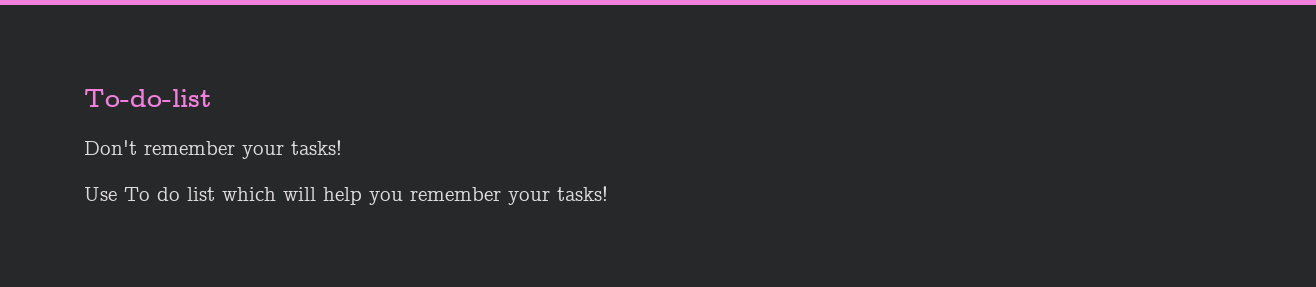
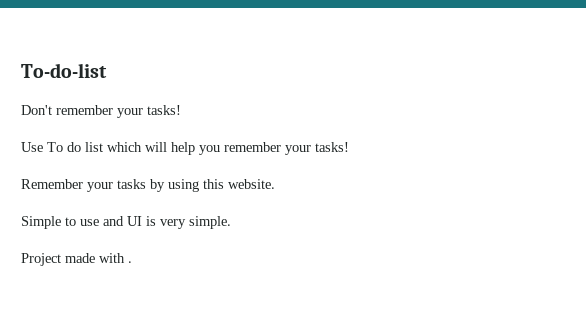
+ Remember your tasks by using this website.
+ Simple to use and UI is very simple.
+ Project made with .

